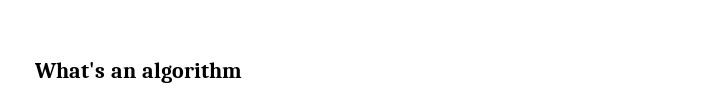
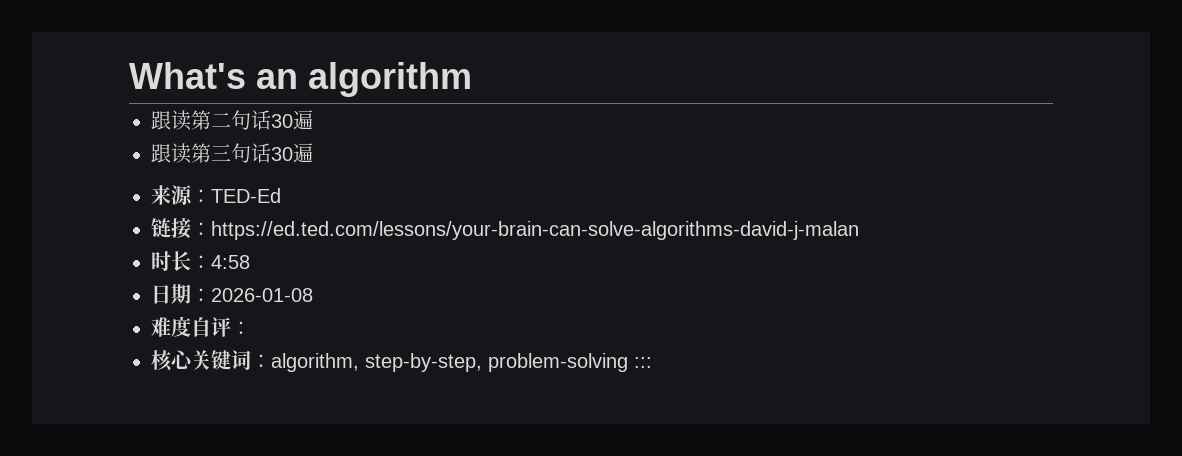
+ 跟读第二句话30遍
+ 跟读第三句话30遍
+ 来源：TED-Ed
+ 链接：https://ed.ted.com/lessons/your-brain-can-solve-algorithms-david-j-malan
+ 时长：4:58
+ 日期：2026-01-08
+ 难度自评：
+ 核心关键词：algorithm, step-by-step, problem-solving :::

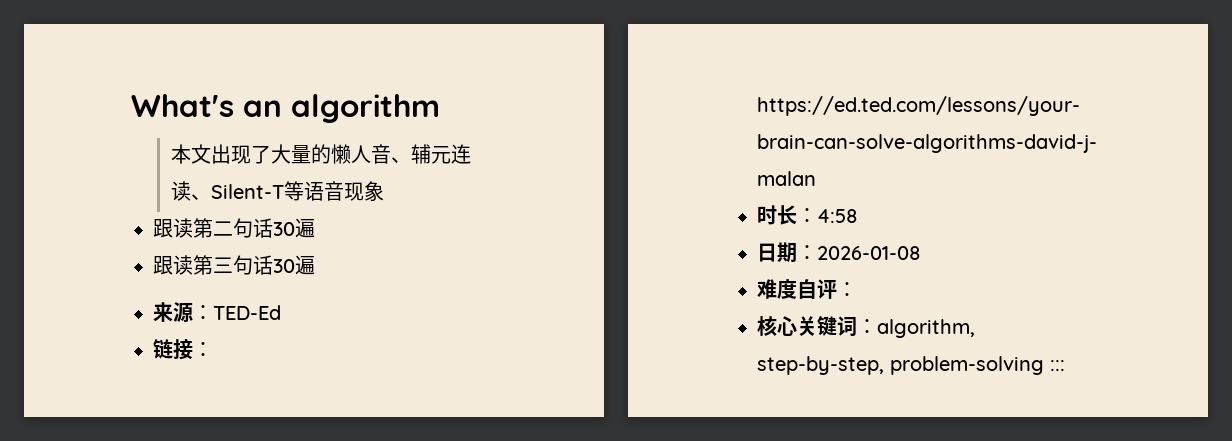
+ 本文出现了大量的懒人音、辅元连读、Silent-T等语音现象

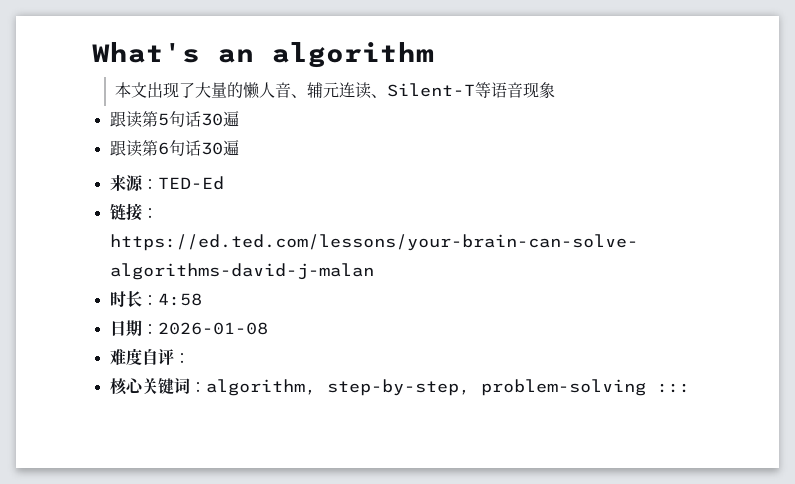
- 跟读第二句话30遍
+ 跟读第5句话30遍
- 跟读第三句话30遍
+ 跟读第6句话30遍

